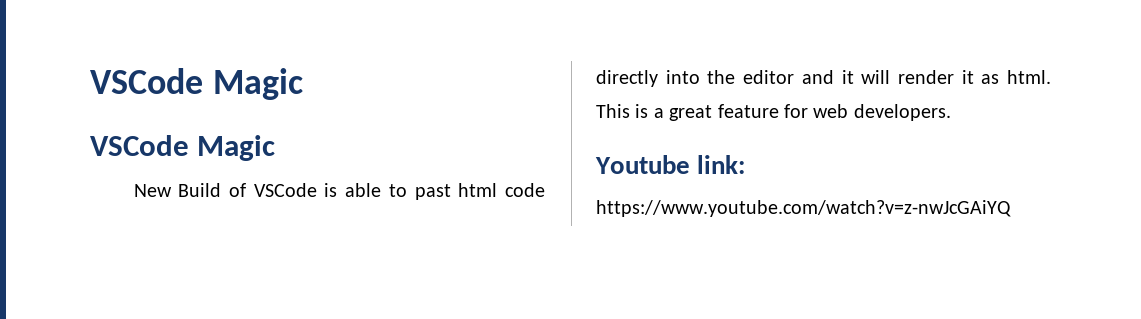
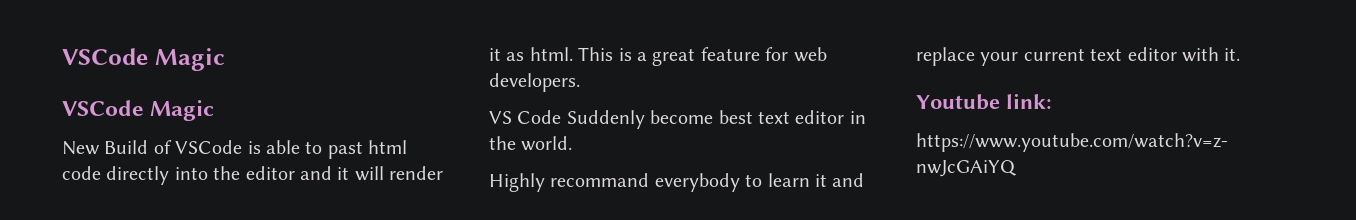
+ VS Code Suddenly become best text editor in the world.
+ Highly recommand everybody to learn it and replace your current text editor with it.

